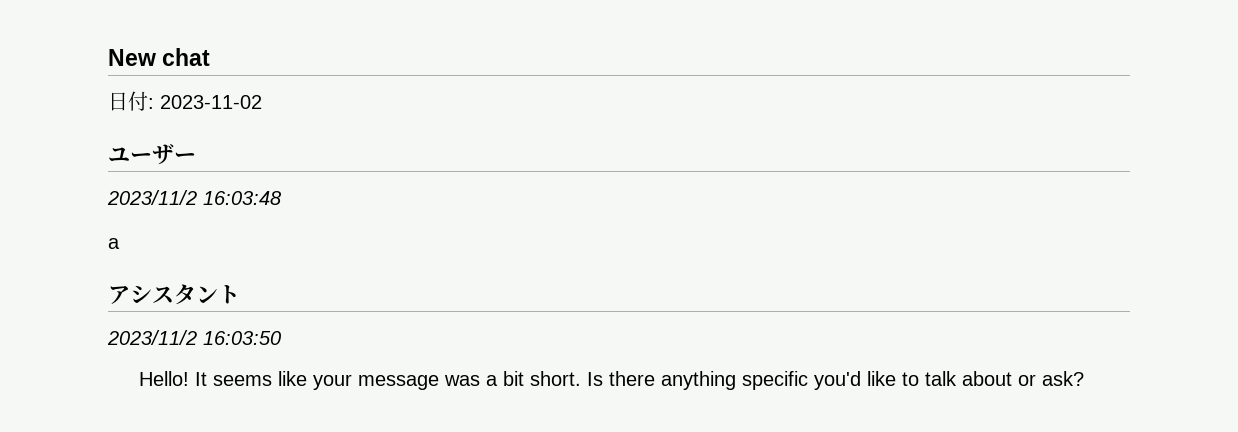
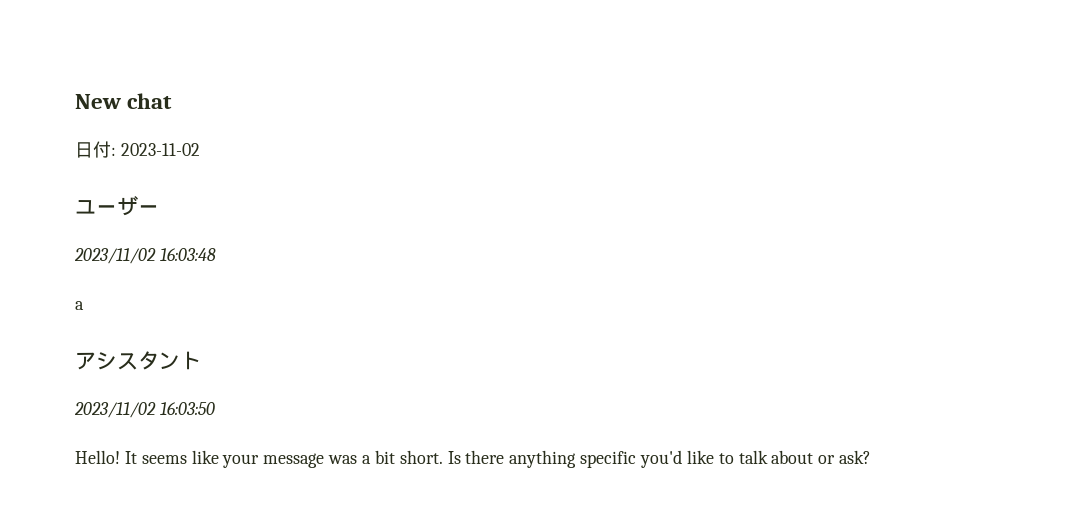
- 2023/11/2 16:03:48
+ 2023/11/02 16:03:48
- 2023/11/2 16:03:50
+ 2023/11/02 16:03:50

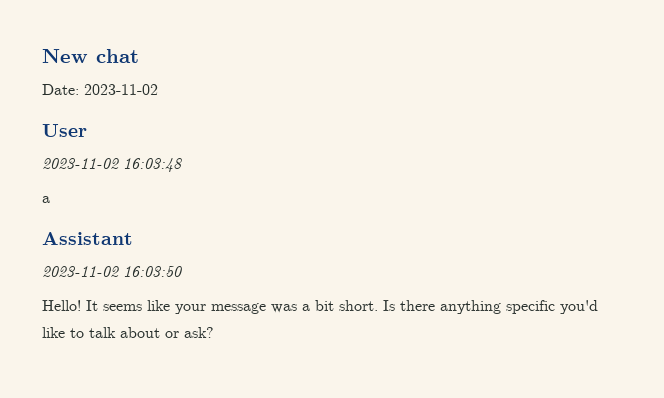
- 日付: 2023-11-02
+ Date: 2023-11-02
- ユーザー
- 2023/11/02 16:03:48
+ User
+ 2023-11-02 16:03:48
- アシスタント
- 2023/11/02 16:03:50
+ Assistant
+ 2023-11-02 16:03:50

